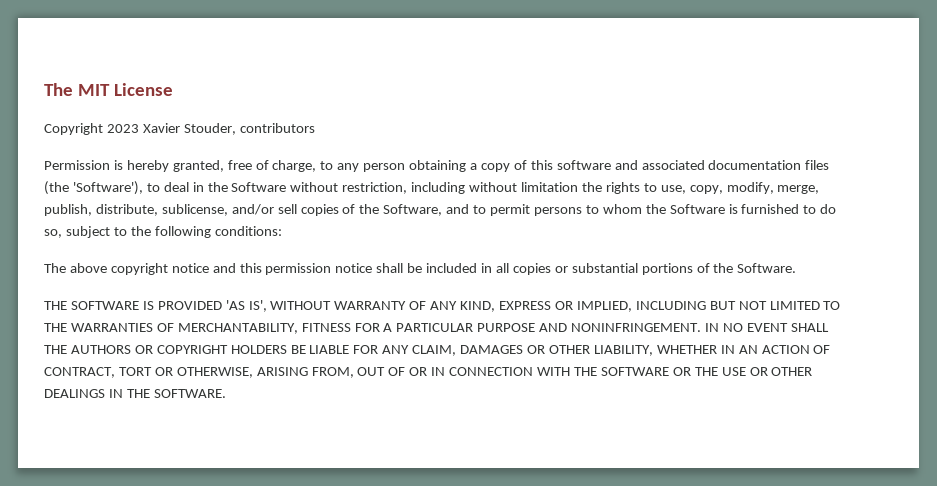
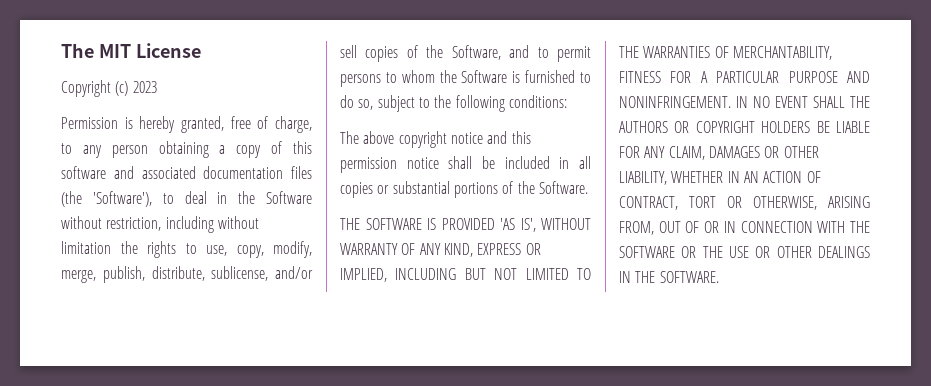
- Copyright 2023 Xavier Stouder, contributors
+ Copyright (c) 2023

